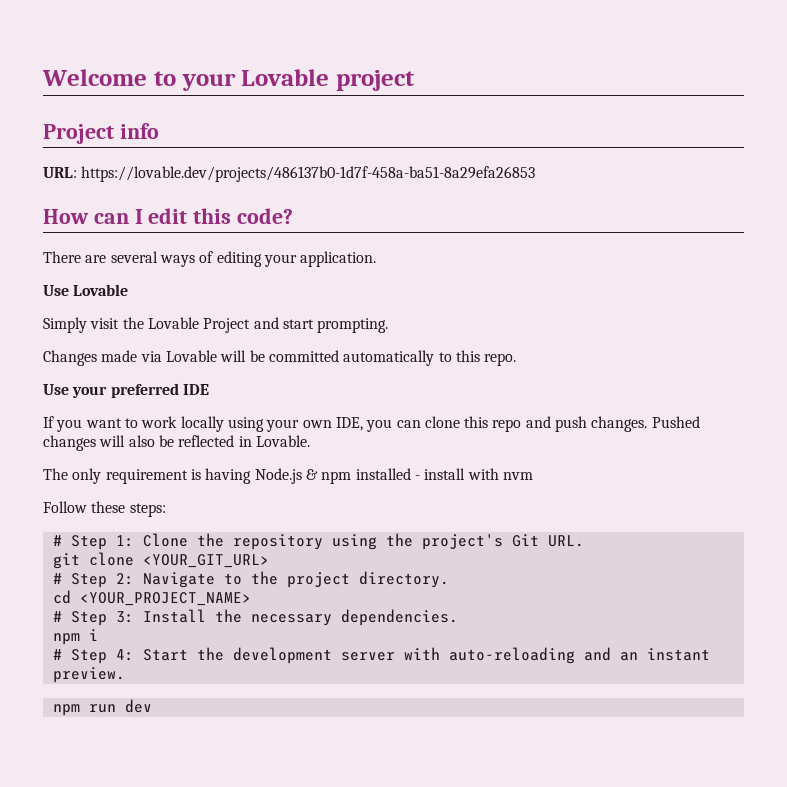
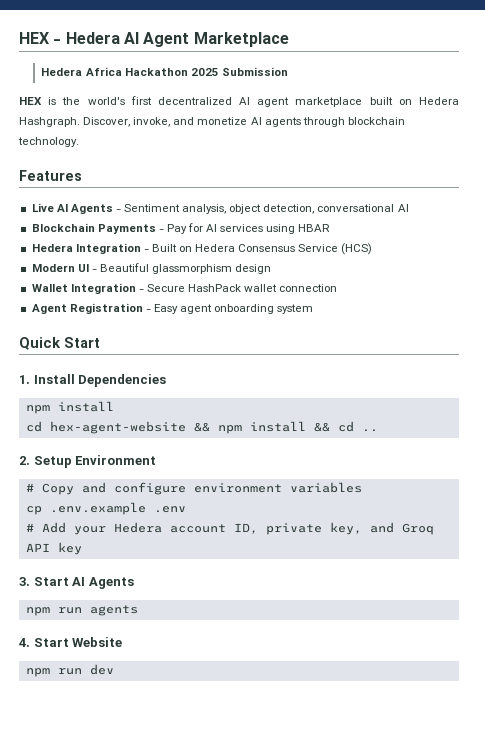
- Welcome to your Lovable project
- Project info
- URL: https://lovable.dev/projects/486137b0-1d7f-458a-ba51-8a29efa26853
- How can I edit this code?
- There are several ways of editing your application.
- Use Lovable
- Simply visit the Lovable Project and start prompting.
- Changes made via Lovable will be committed automatically to this repo.
- Use your preferred IDE
- If you want to work locally using your own IDE, you can clone this repo and push changes. Pushed changes will also be reflected in Lovable.
- The only requirement is having Node.js & npm installed - install with nvm
- Follow these steps:
- # Step 1: Clone the repository using the project's Git URL.
- git clone <YOUR_GIT_URL>
- # Step 2: Navigate to the project directory.
- cd <YOUR_PROJECT_NAME>
- # Step 3: Install the necessary dependencies.
- npm i
- # Step 4: Start the development server with auto-reloading and an instant preview.
+ HEX - Hedera AI Agent Marketplace
+ Hedera Africa Hackathon 2025 Submission
+ HEX is the world's first decentralized AI agent marketplace built on Hedera Hashgraph. Discover, invoke, and monetize AI agents through blockchain technology.
+ Features
+ Live AI Agents - Sentiment analysis, object detection, conversational AI
+ Blockchain Payments - Pay for AI services using HBAR
+ Hedera Integration - Built on Hedera Consensus Service (HCS)
+ Modern UI - Beautiful glassmorphism design
+ Wallet Integration - Secure HashPack wallet connection
+ Agent Registration - Easy agent onboarding system
+ Quick Start
+ 1. Install Dependencies
+ npm install
+ cd hex-agent-website && npm install && cd ..
+ 2. Setup Environment
+ # Copy and configure environment variables
+ cp .env.example .env
+ # Add your Hedera account ID, private key, and Groq API key
+ 3. Start AI Agents
+ npm run agents
+ 4. Start Website

